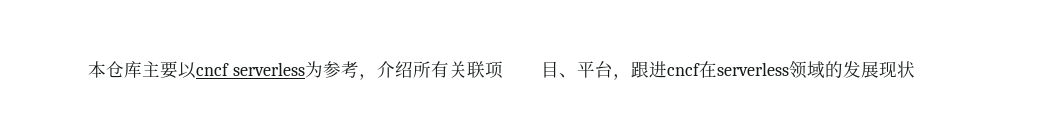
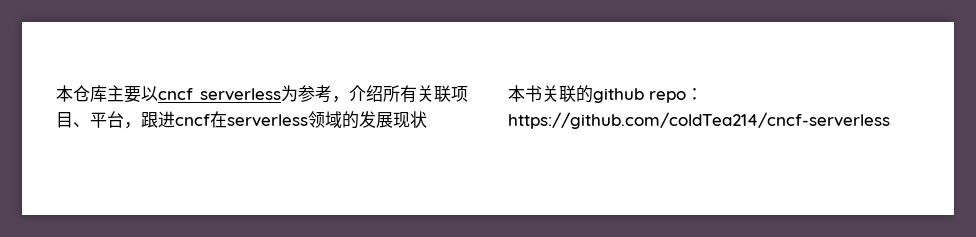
+ 本书关联的github repo：https://github.com/coldTea214/cncf-serverless

